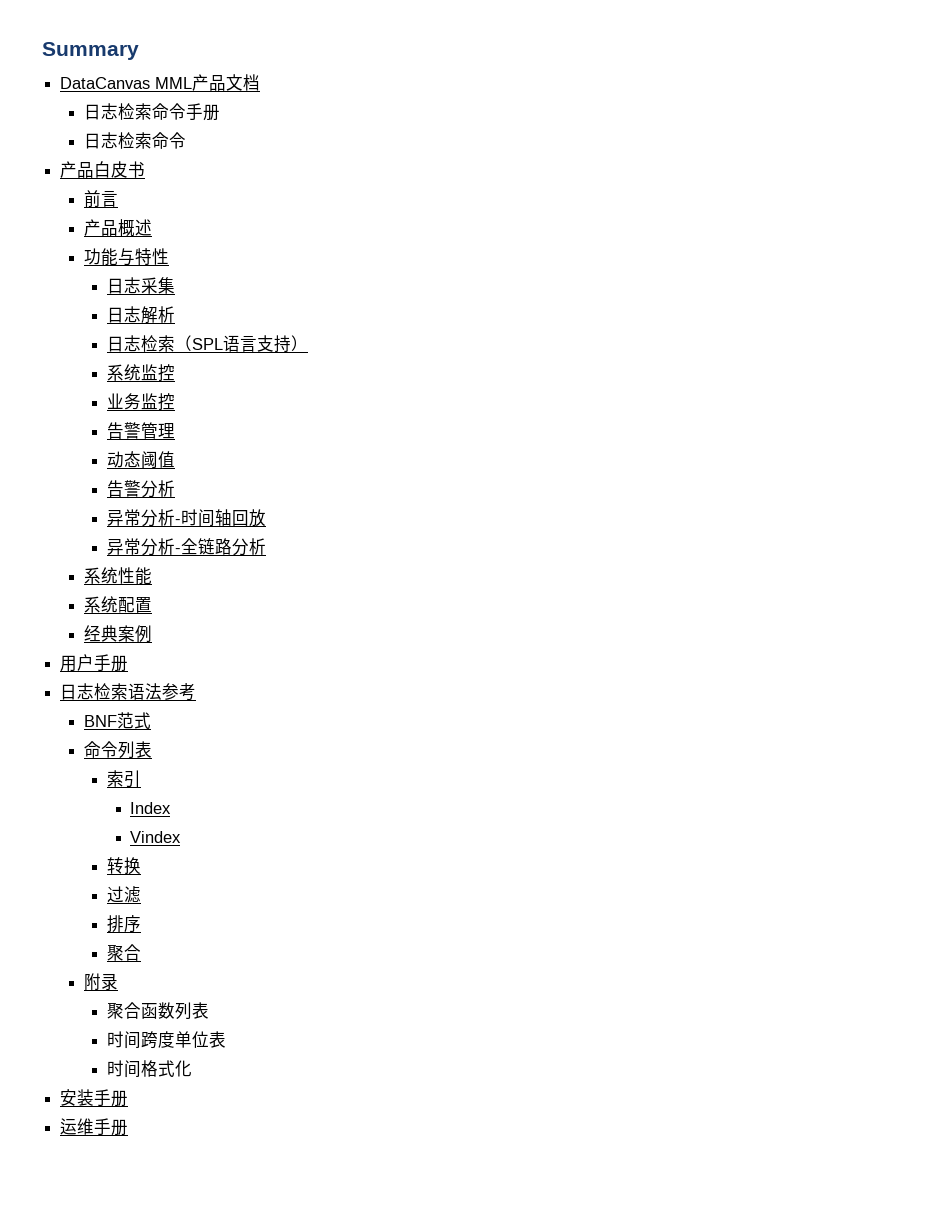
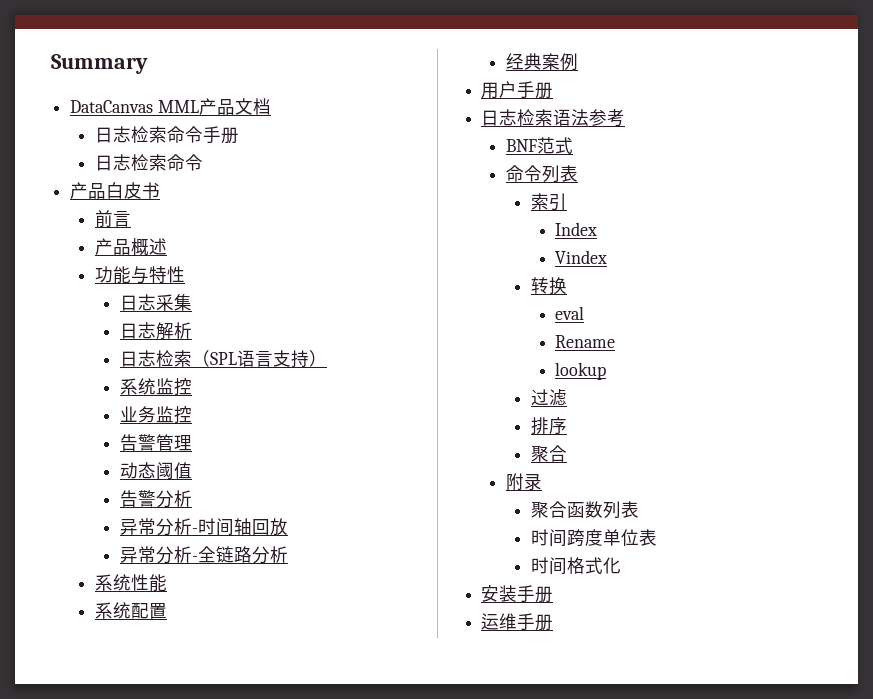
+ eval
+ Rename
+ lookup

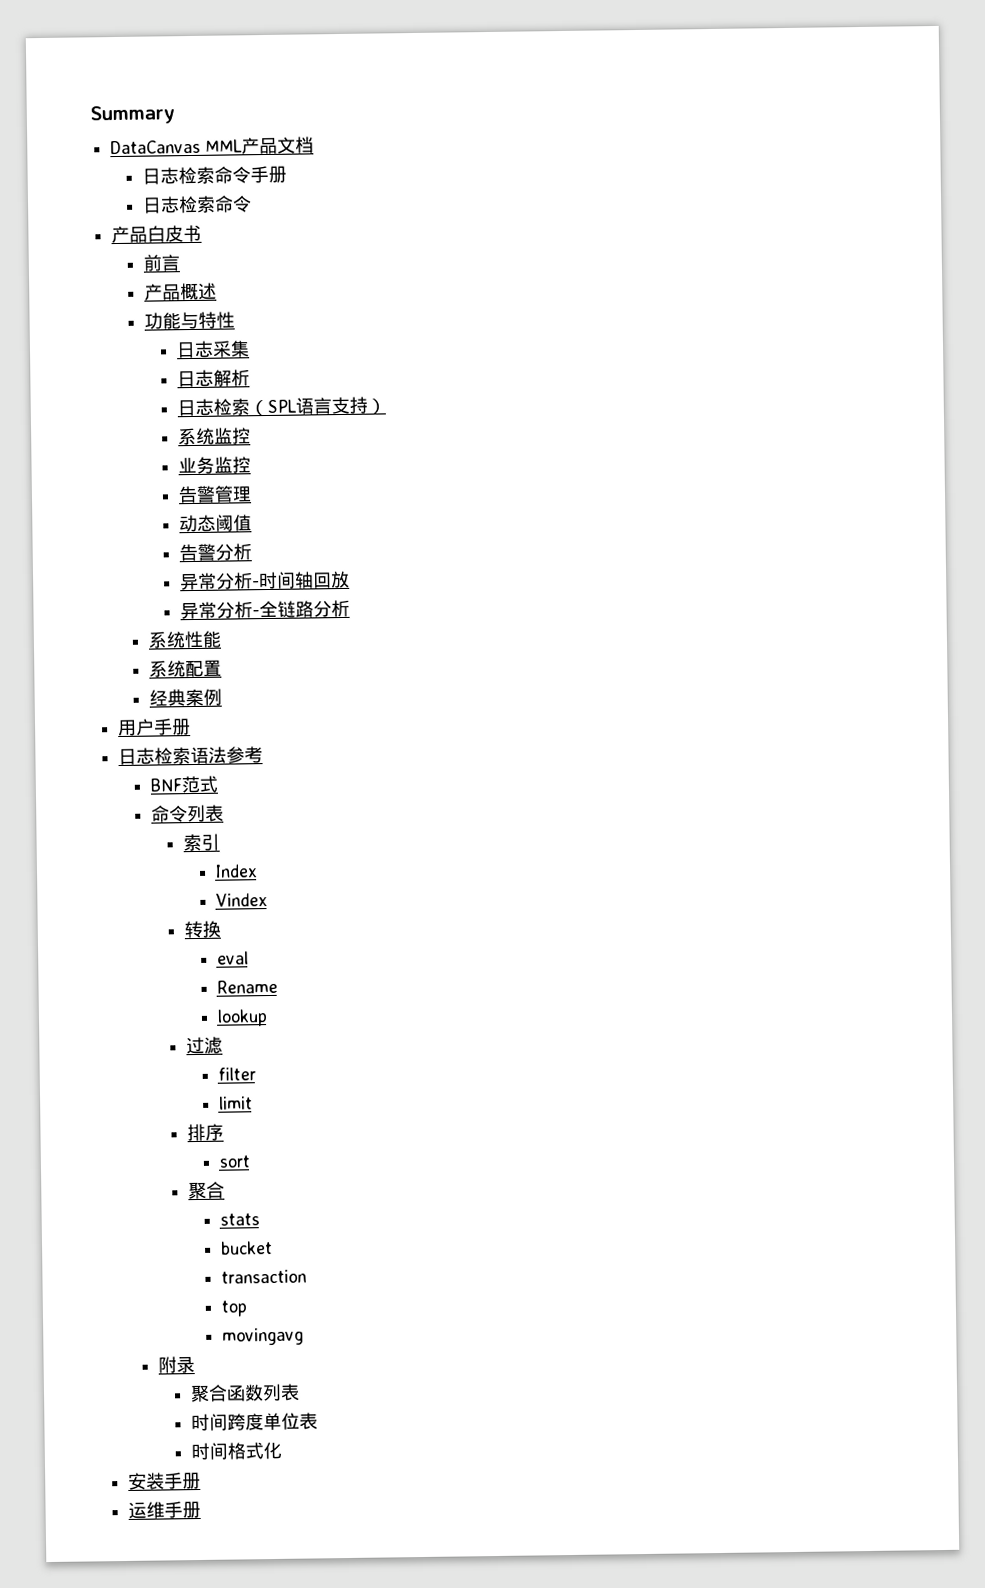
+ filter
+ limit
  排序
+ sort
  聚合
+ stats
+ bucket
+ transaction
+ top
+ movingavg

